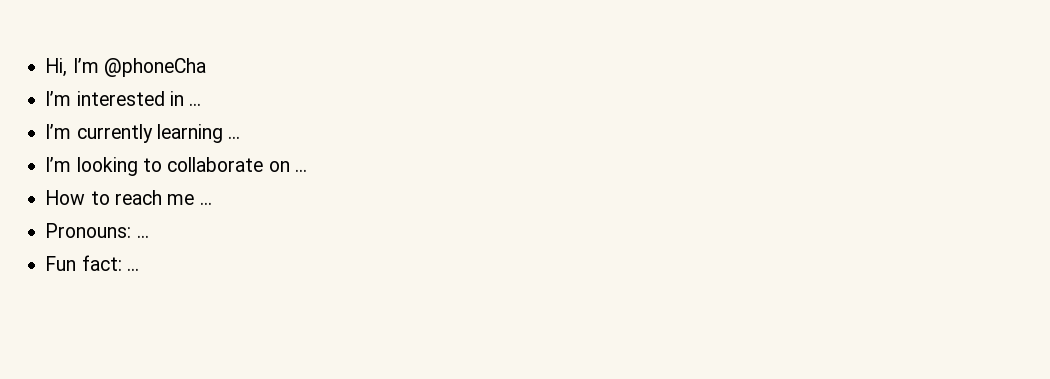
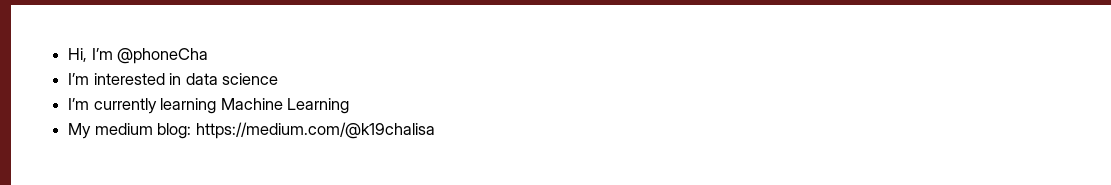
- I’m interested in ...
+ I’m interested in data science
- I’m currently learning ...
- I’m looking to collaborate on ...
- How to reach me ...
- Pronouns: ...
- Fun fact: ...
+ I’m currently learning Machine Learning
+ My medium blog: https://medium.com/@k19chalisa

